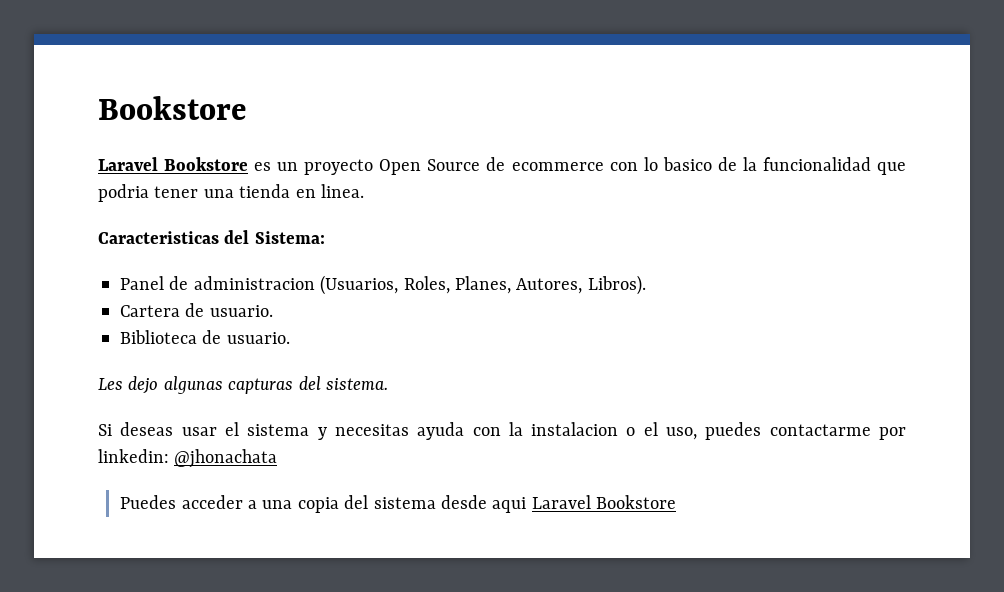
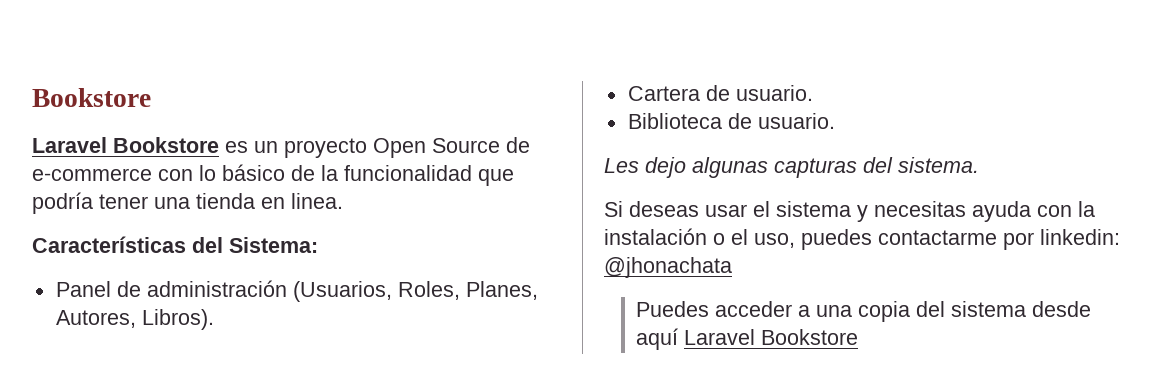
- Laravel Bookstore es un proyecto Open Source de ecommerce con lo basico de la funcionalidad que podria tener una tienda en linea.
+ Laravel Bookstore es un proyecto Open Source de e-commerce con lo básico de la funcionalidad que podría tener una tienda en linea.
- Caracteristicas del Sistema:
+ Características del Sistema:
- Panel de administracion (Usuarios, Roles, Planes, Autores, Libros).
+ Panel de administración (Usuarios, Roles, Planes, Autores, Libros).
- Si deseas usar el sistema y necesitas ayuda con la instalacion o el uso, puedes contactarme por linkedin: @jhonachata
+ Si deseas usar el sistema y necesitas ayuda con la instalación o el uso, puedes contactarme por linkedin: @jhonachata
- Puedes acceder a una copia del sistema desde aqui Laravel Bookstore
+ Puedes acceder a una copia del sistema desde aquí Laravel Bookstore

